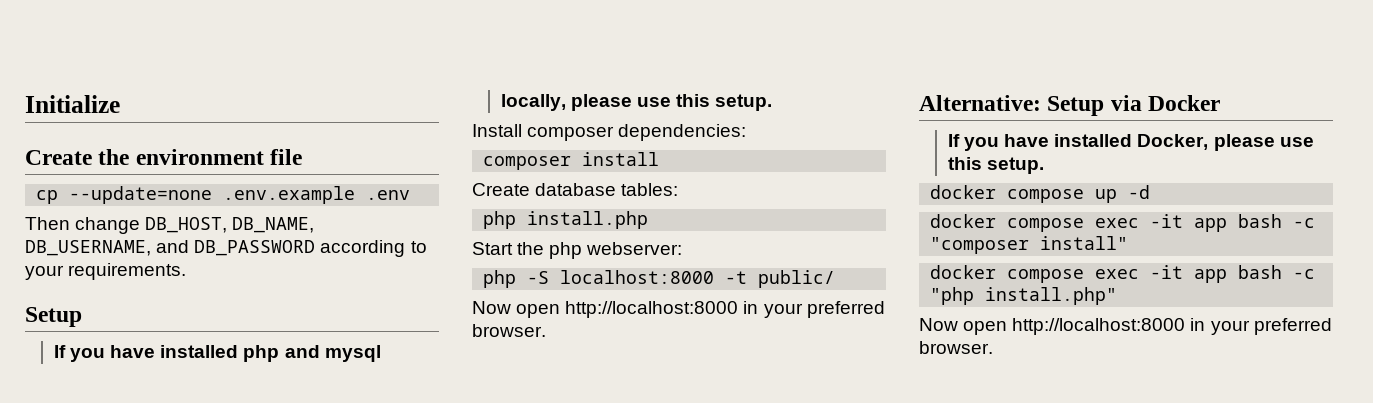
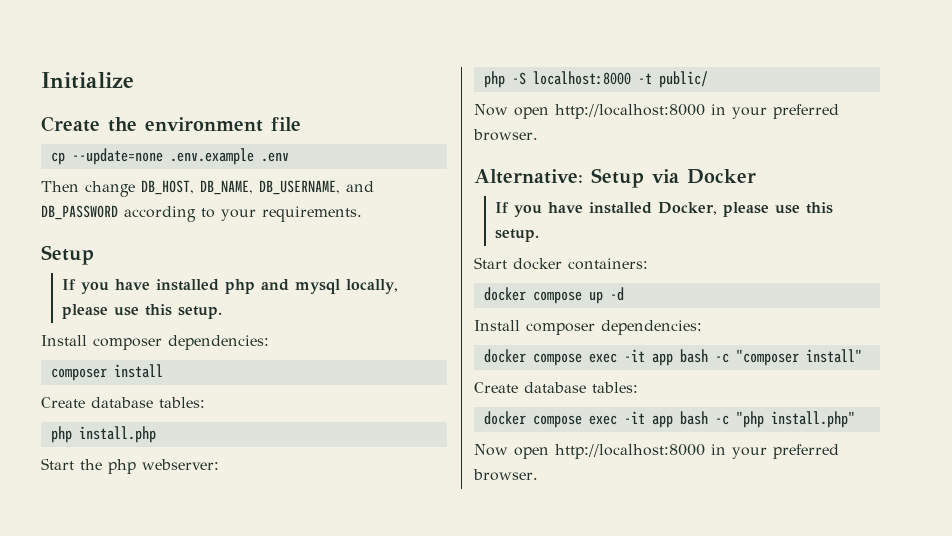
+ Start docker containers:
  docker compose up -d
+ Install composer dependencies:
  docker compose exec -it app bash -c "composer install"
+ Create database tables:

